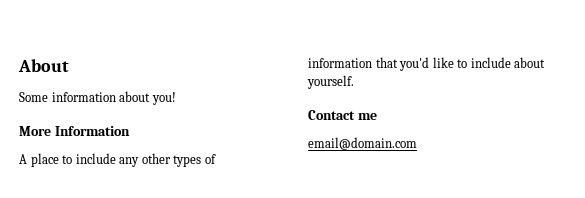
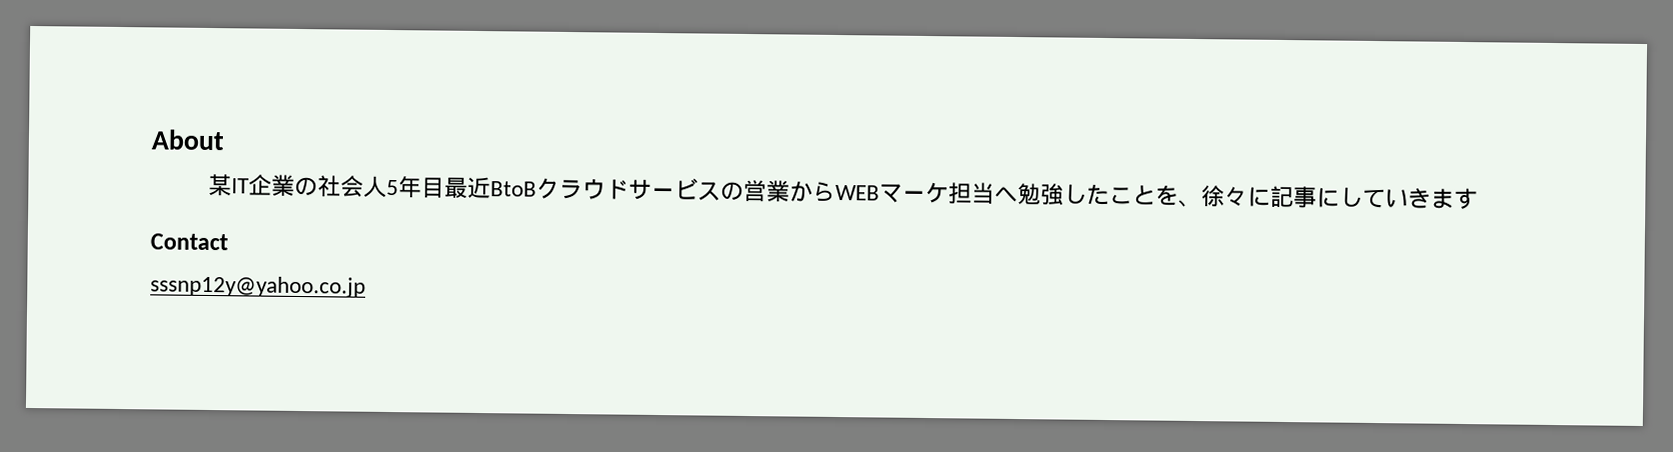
- Some information about you!
- More Information
- A place to include any other types of information that you'd like to include about yourself.
+ 某IT企業の社会人5年目最近BtoBクラウドサービスの営業からWEBマーケ担当へ勉強したことを、徐々に記事にしていきます
- Contact me
- email@domain.com
+ Contact
+ sssnp12y@yahoo.co.jp

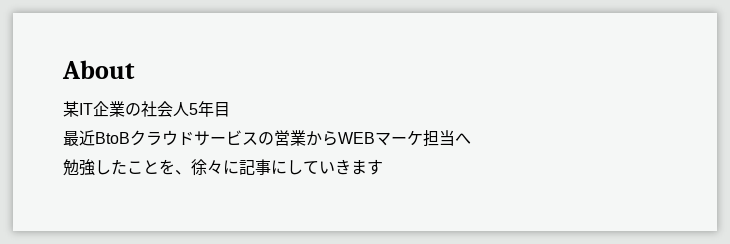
- 某IT企業の社会人5年目最近BtoBクラウドサービスの営業からWEBマーケ担当へ勉強したことを、徐々に記事にしていきます
+ 某IT企業の社会人5年目
+ 最近BtoBクラウドサービスの営業からWEBマーケ担当へ
+ 勉強したことを、徐々に記事にしていきます
- Contact
- sssnp12y@yahoo.co.jp

